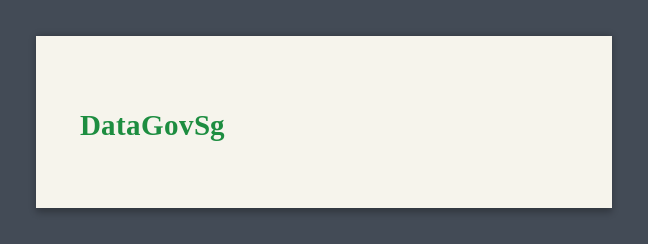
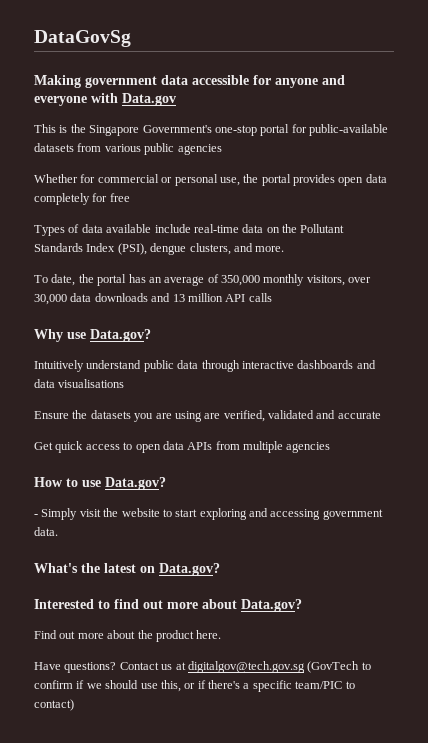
+ Making government data accessible for anyone and everyone with Data.gov
+ This is the Singapore Government's one-stop portal for public-available datasets from various public agencies
+ Whether for commercial or personal use, the portal provides open data completely for free
+ Types of data available include real-time data on the Pollutant Standards Index (PSI), dengue clusters, and more.
+ To date, the portal has an average of 350,000 monthly visitors, over 30,000 data downloads and 13 million API calls
+ Why use Data.gov?
+ Intuitively understand public data through interactive dashboards and data visualisations
+ Ensure the datasets you are using are verified, validated and accurate
+ Get quick access to open data APIs from multiple agencies
+ How to use Data.gov?
+ - Simply visit the website to start exploring and accessing government data.
+ What's the latest on Data.gov?
+ Interested to find out more about Data.gov?
+ Find out more about the product here.
+ Have questions? Contact us at digitalgov@tech.gov.sg (GovTech to confirm if we should use this, or if there's a specific team/PIC to contact)

